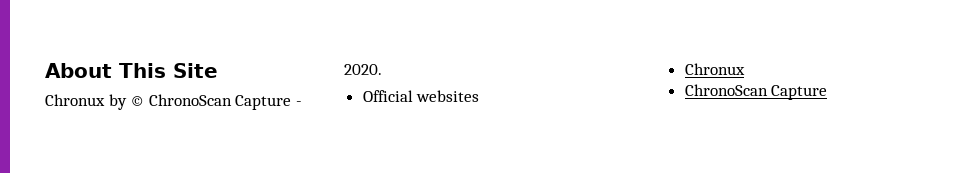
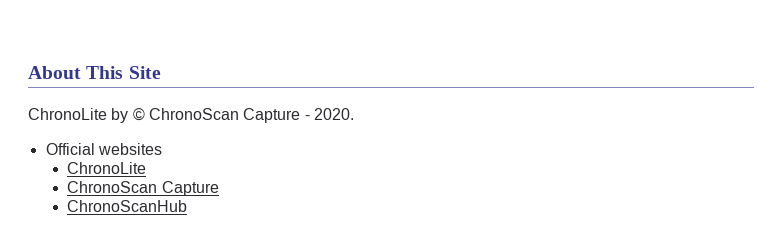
- Chronux by © ChronoScan Capture - 2020.
+ ChronoLite by © ChronoScan Capture - 2020.
  Official websites
- Chronux
+ ChronoLite
  ChronoScan Capture
+ ChronoScanHub

